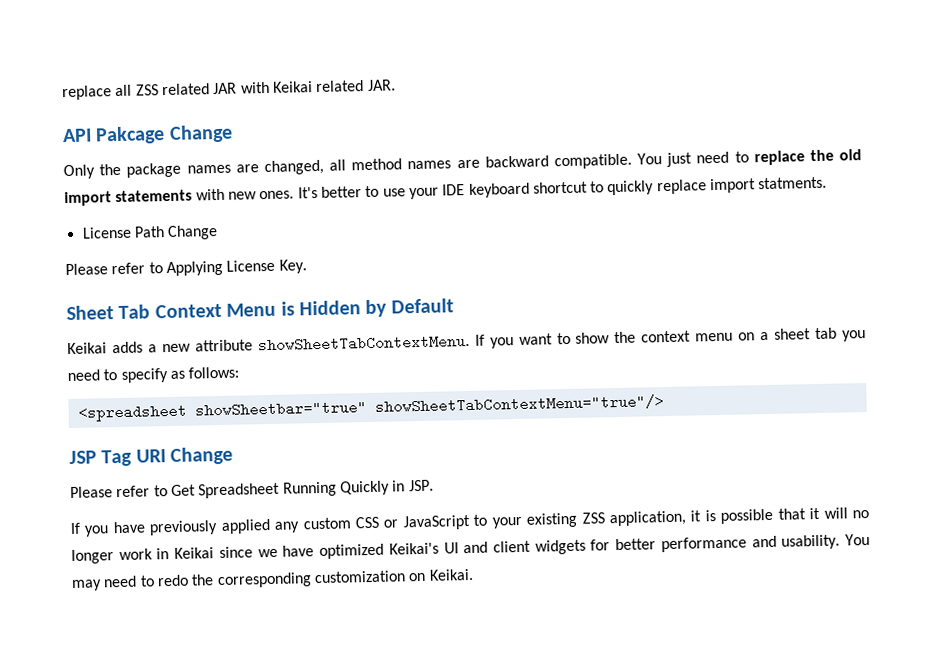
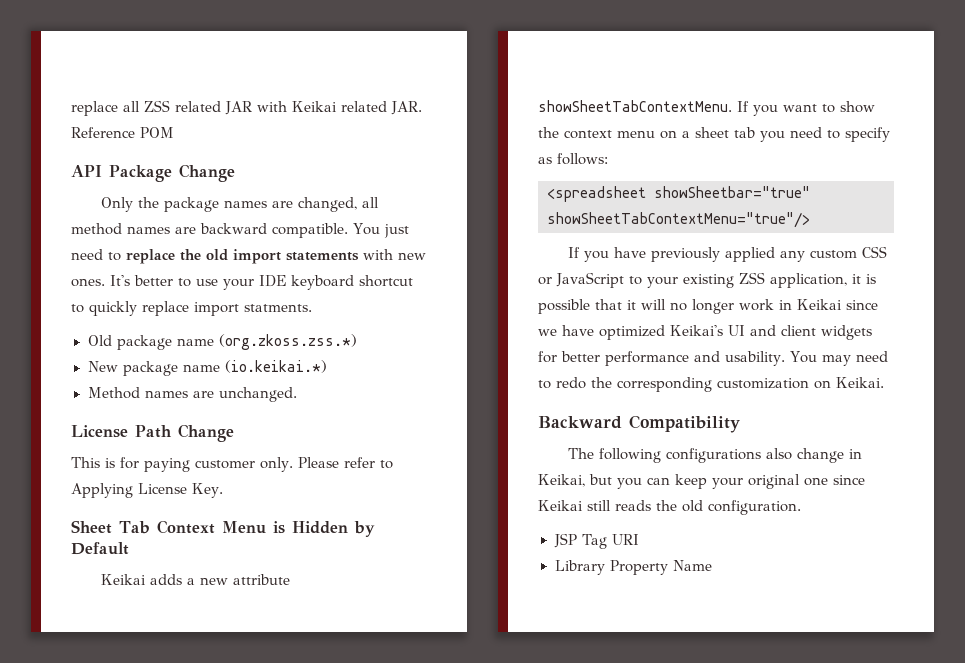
- replace all ZSS related JAR with Keikai related JAR.
+ replace all ZSS related JAR with Keikai related JAR. Reference POM
- API Pakcage Change
+ API Package Change
+ Old package name (org.zkoss.zss.*)
+ New package name (io.keikai.*)
+ Method names are unchanged.
  License Path Change
- Please refer to Applying License Key.
+ This is for paying customer only. Please refer to Applying License Key.
- JSP Tag URI Change
- Please refer to Get Spreadsheet Running Quickly in JSP.
+ Backward Compatibility
+ The following configurations also change in Keikai, but you can keep your original one since Keikai still reads the old configuration.
+ JSP Tag URI
+ Library Property Name

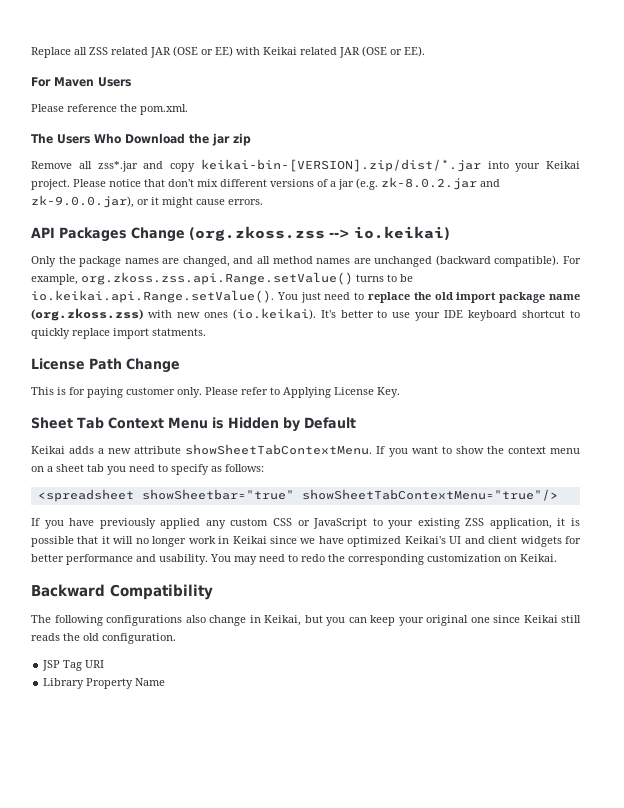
- replace all ZSS related JAR with Keikai related JAR. Reference POM
+ Replace all ZSS related JAR (OSE or EE) with Keikai related JAR (OSE or EE).
+ For Maven Users
+ Please reference the pom.xml.
+ The Users Who Download the jar zip
+ Remove all zss*.jar and copy keikai-bin-[VERSION].zip/dist/*.jar into your Keikai project. Please notice that don't mix different versions of a jar (e.g. zk-8.0.2.jar and zk-9.0.0.jar), or it might cause errors.
- API Package Change
+ API Packages Change (org.zkoss.zss --> io.keikai)
- Only the package names are changed, all method names are backward compatible. You just need to replace the old import statements with new ones. It's better to use your IDE keyboard shortcut to quickly replace import statments.
+ Only the package names are changed, and all method names are unchanged (backward compatible). For example, org.zkoss.zss.api.Range.setValue() turns to be io.keikai.api.Range.setValue(). You just need to replace the old import package name (org.zkoss.zss) with new ones (io.keikai). It's better to use your IDE keyboard shortcut to quickly replace import statments.
- Old package name (org.zkoss.zss.*)
- New package name (io.keikai.*)
- Method names are unchanged.

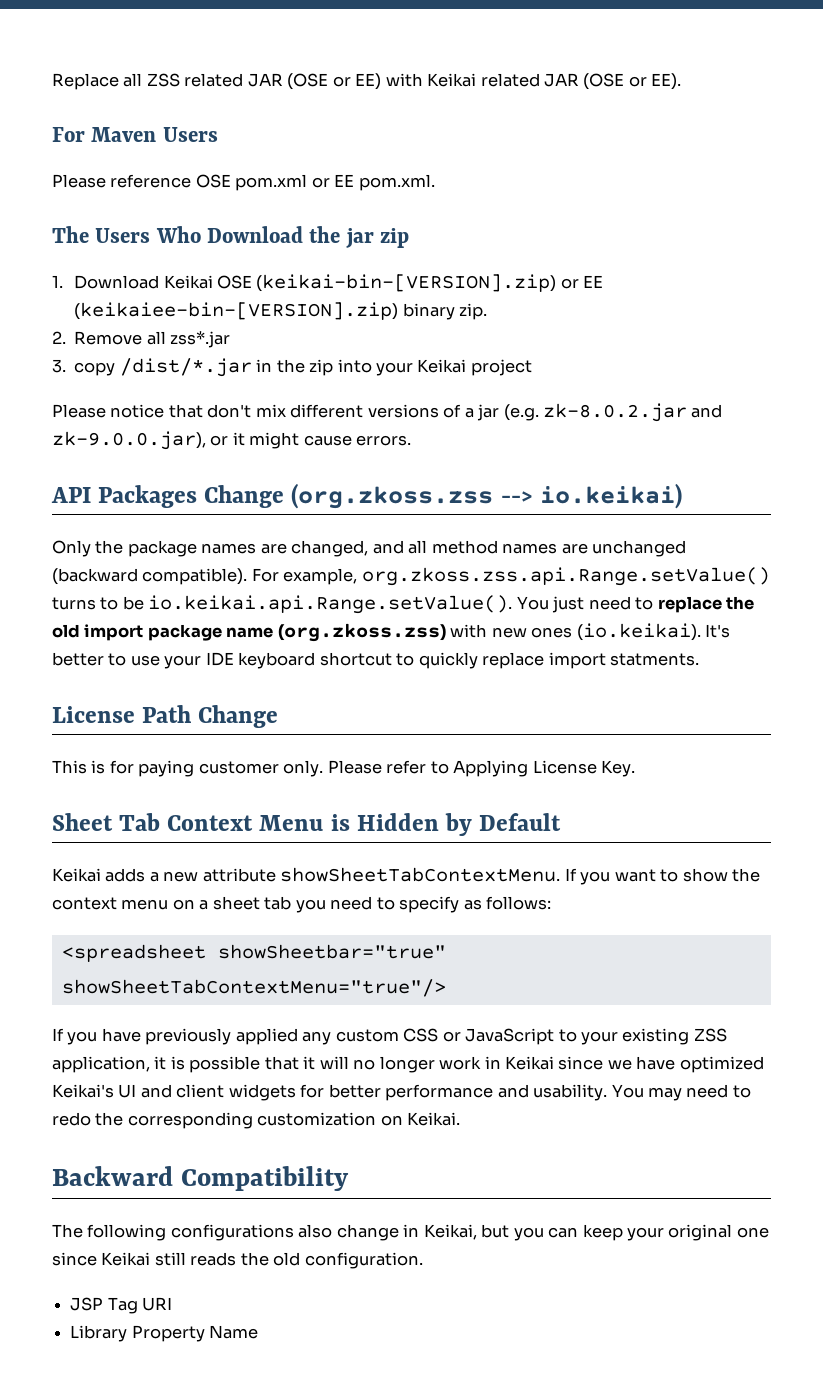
- Please reference the pom.xml.
+ Please reference OSE pom.xml or EE pom.xml.
- Remove all zss*.jar and copy keikai-bin-[VERSION].zip/dist/*.jar into your Keikai project. Please notice that don't mix different versions of a jar (e.g. zk-8.0.2.jar and zk-9.0.0.jar), or it might cause errors.
+ 1. Download Keikai OSE (keikai-bin-[VERSION].zip) or EE (keikaiee-bin-[VERSION].zip) binary zip.
+ 2. Remove all zss*.jar
+ 3. copy /dist/*.jar in the zip into your Keikai project
+ Please notice that don't mix different versions of a jar (e.g. zk-8.0.2.jar and zk-9.0.0.jar), or it might cause errors.

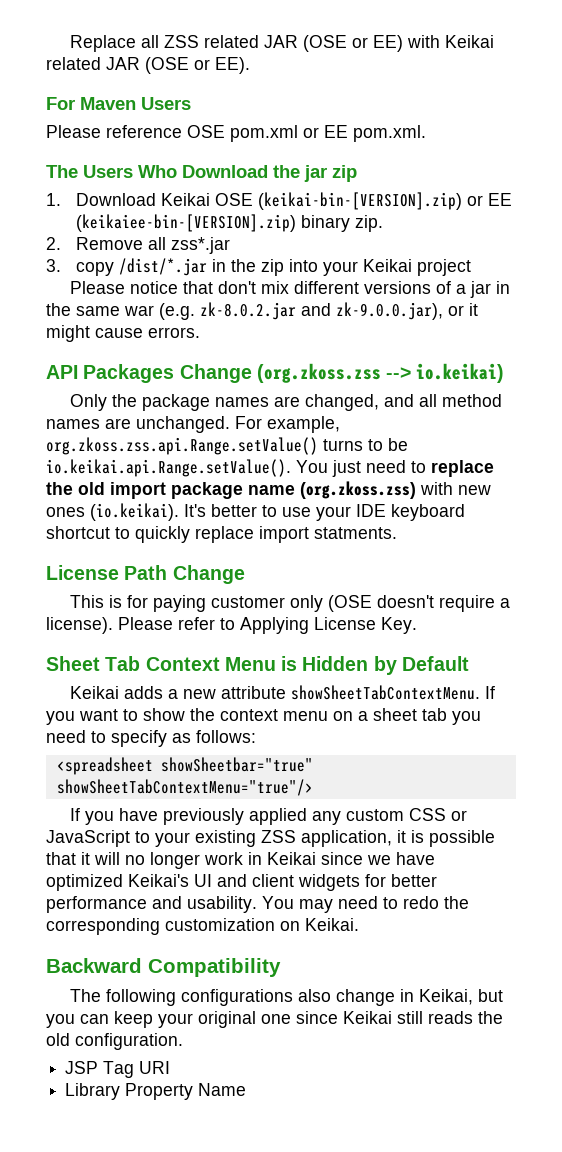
- Please notice that don't mix different versions of a jar (e.g. zk-8.0.2.jar and zk-9.0.0.jar), or it might cause errors.
+ Please notice that don't mix different versions of a jar in the same war (e.g. zk-8.0.2.jar and zk-9.0.0.jar), or it might cause errors.
- Only the package names are changed, and all method names are unchanged (backward compatible).
+ Only the package names are changed, and all method names are unchanged.
- This is for paying customer only.
+ This is for paying customer only (OSE doesn't require a license).

